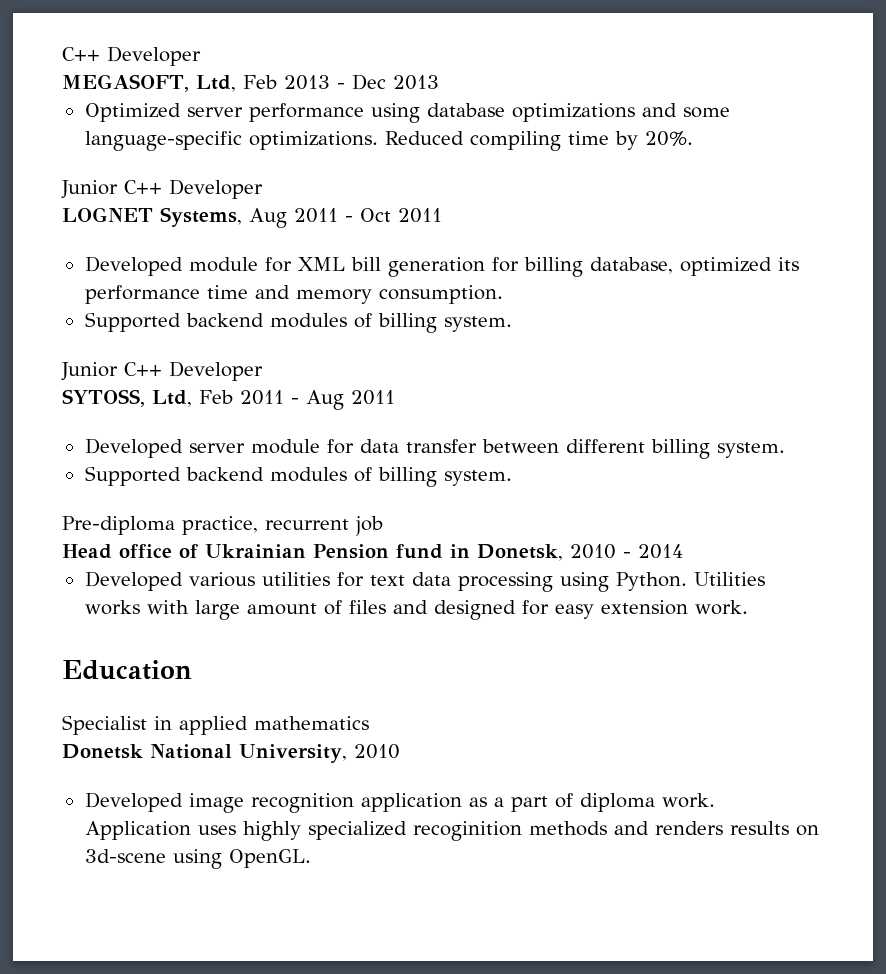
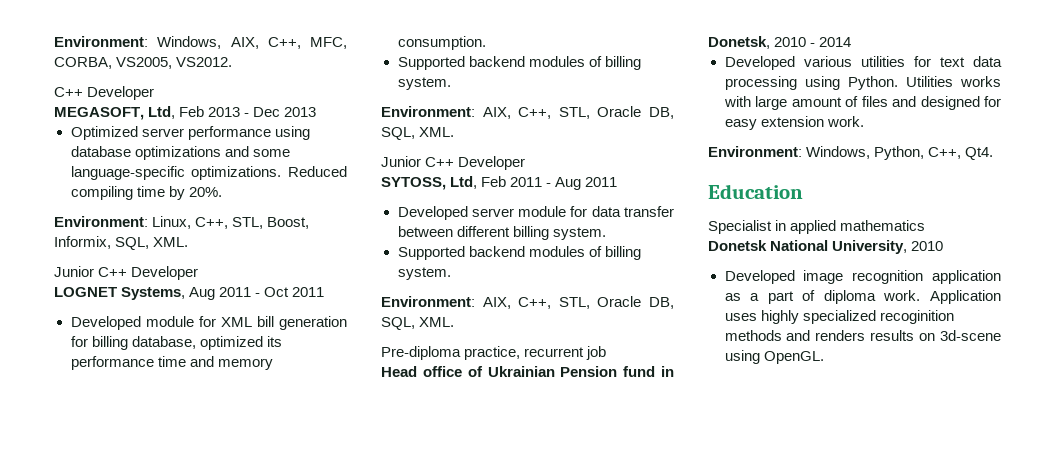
+ Environment: Windows, AIX, C++, MFC, CORBA, VS2005, VS2012.
+ Environment: Linux, C++, STL, Boost, Informix, SQL, XML.
  Developed module for XML bill generation for billing database, optimized its performance time and memory consumption.
  Supported backend modules of billing system.
+ Environment: AIX, C++, STL, Oracle DB, SQL, XML.
  Developed server module for data transfer between different billing system.
  Supported backend modules of billing system.
+ Environment: AIX, C++, STL, Oracle DB, SQL, XML.
+ Environment: Windows, Python, C++, Qt4.

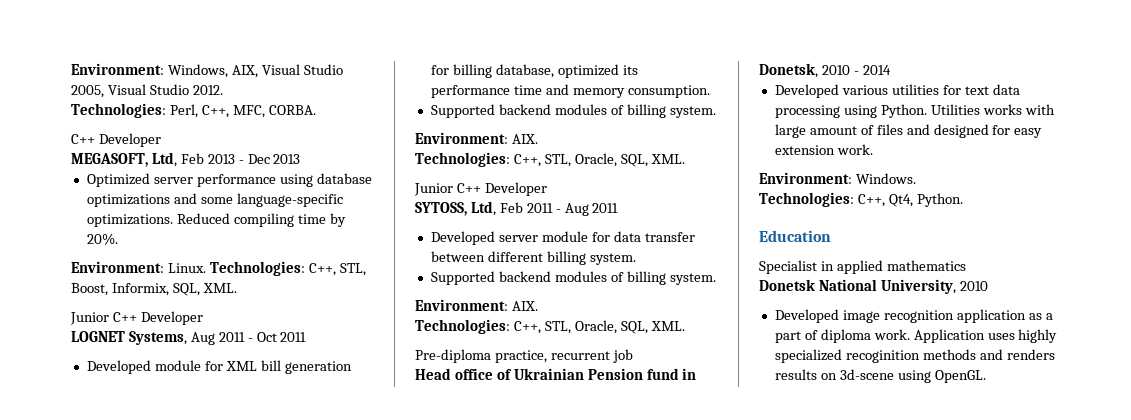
- Environment: Windows, AIX, C++, MFC, CORBA, VS2005, VS2012.
+ Environment: Windows, AIX, Visual Studio 2005, Visual Studio 2012.
+ Technologies: Perl, C++, MFC, CORBA.
- Environment: Linux, C++, STL, Boost, Informix, SQL, XML.
+ Environment: Linux. Technologies: C++, STL, Boost, Informix, SQL, XML.
  Developed module for XML bill generation for billing database, optimized its performance time and memory consumption.
  Supported backend modules of billing system.
- Environment: AIX, C++, STL, Oracle DB, SQL, XML.
+ Environment: AIX.
+ Technologies: C++, STL, Oracle, SQL, XML.
  Developed server module for data transfer between different billing system.
  Supported backend modules of billing system.
- Environment: AIX, C++, STL, Oracle DB, SQL, XML.
+ Environment: AIX.
+ Technologies: C++, STL, Oracle, SQL, XML.
- Environment: Windows, Python, C++, Qt4.
+ Environment: Windows.
+ Technologies: C++, Qt4, Python.

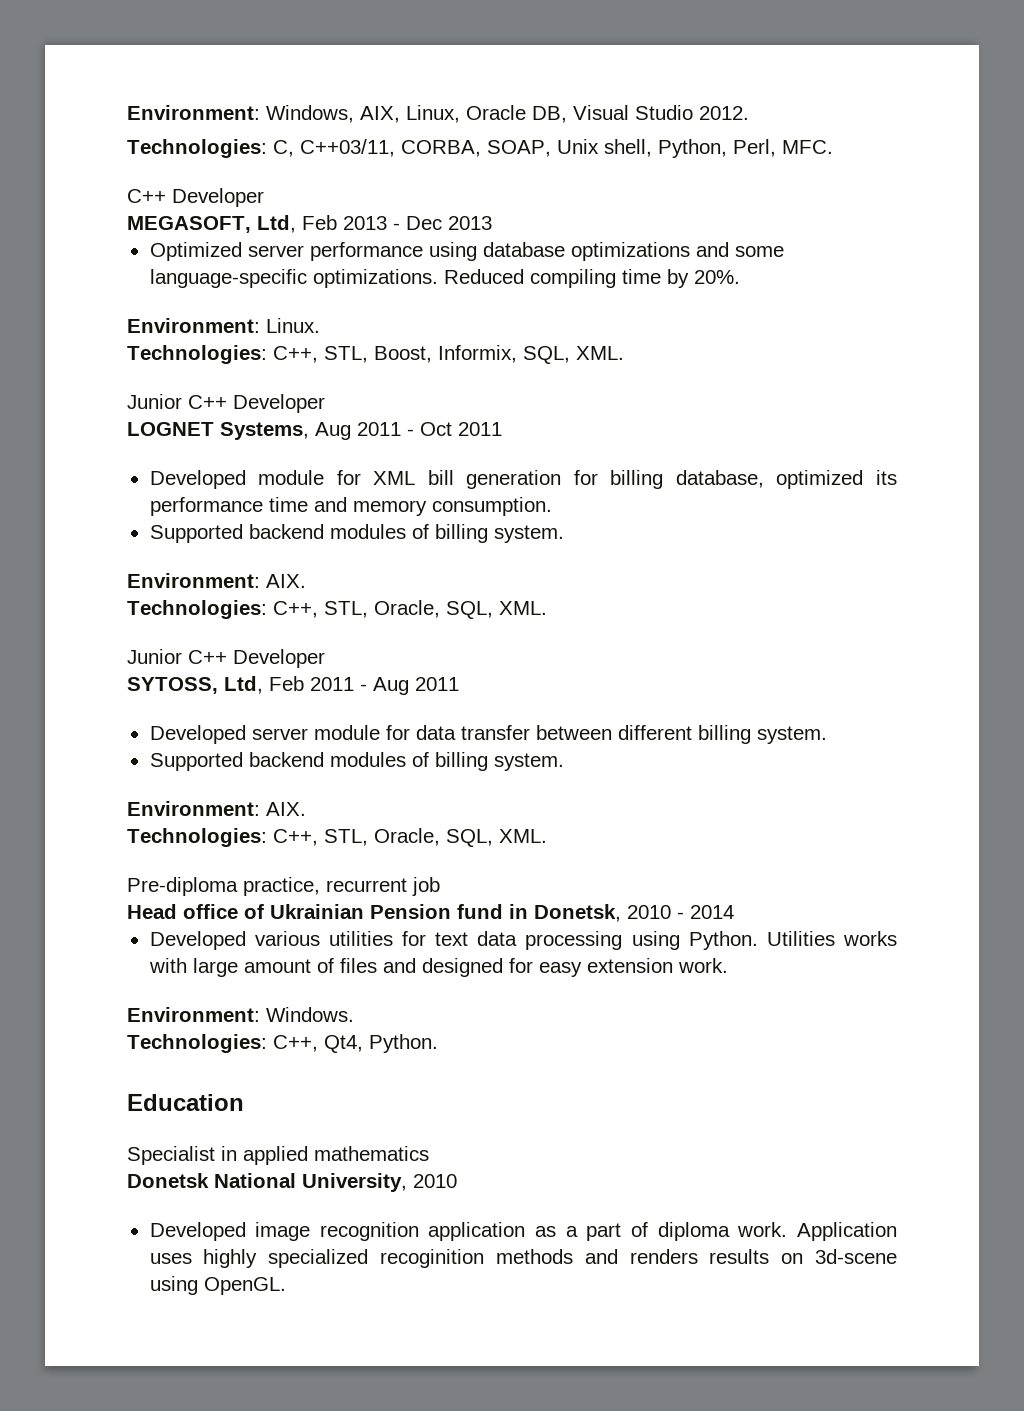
- Environment: Windows, AIX, Visual Studio 2005, Visual Studio 2012.
+ Environment: Windows, AIX, Linux, Oracle DB, Visual Studio 2012.
- Technologies: Perl, C++, MFC, CORBA.
+ Technologies: C, C++03/11, CORBA, SOAP, Unix shell, Python, Perl, MFC.
- Environment: Linux. Technologies: C++, STL, Boost, Informix, SQL, XML.
+ Environment: Linux.
+ Technologies: C++, STL, Boost, Informix, SQL, XML.

